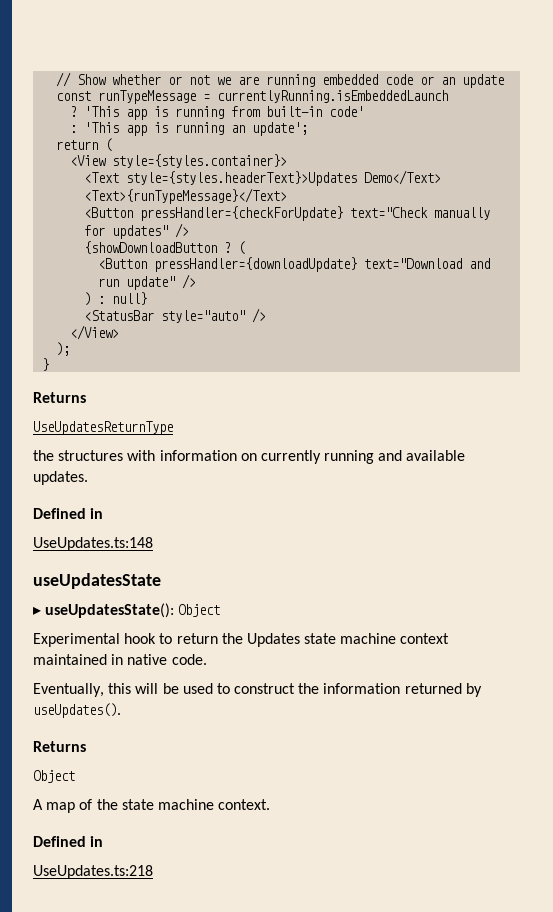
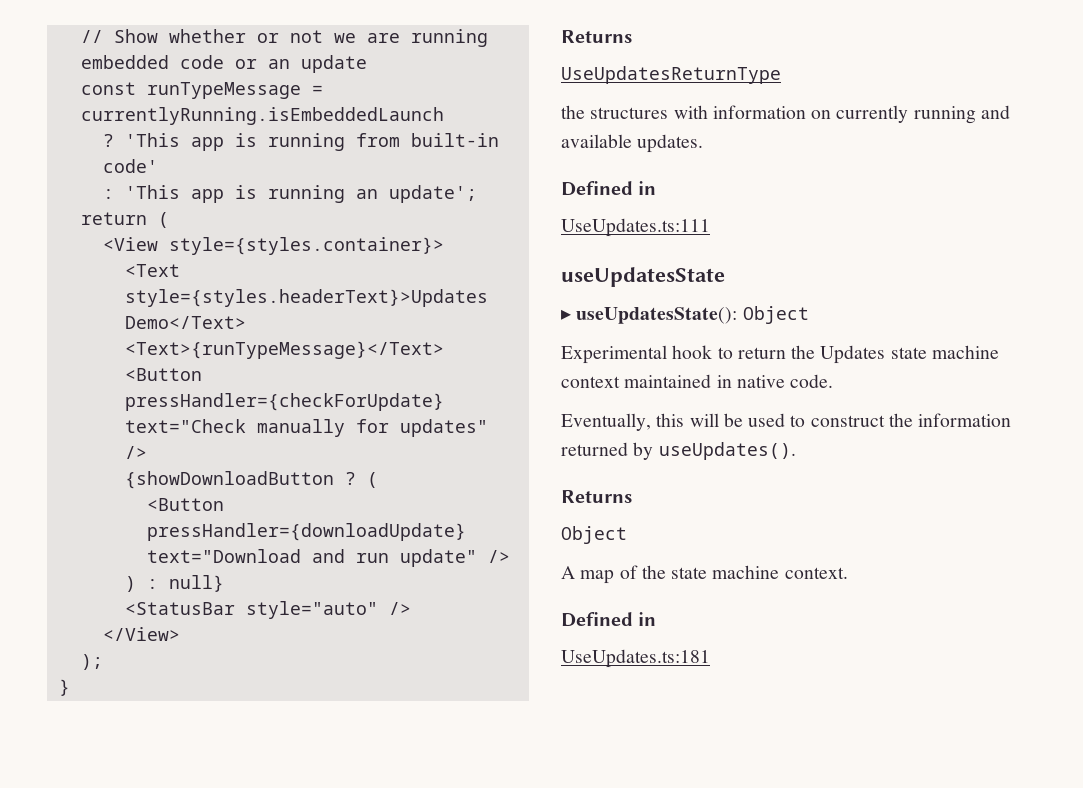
- UseUpdates.ts:148
+ UseUpdates.ts:111
- UseUpdates.ts:218
+ UseUpdates.ts:181

